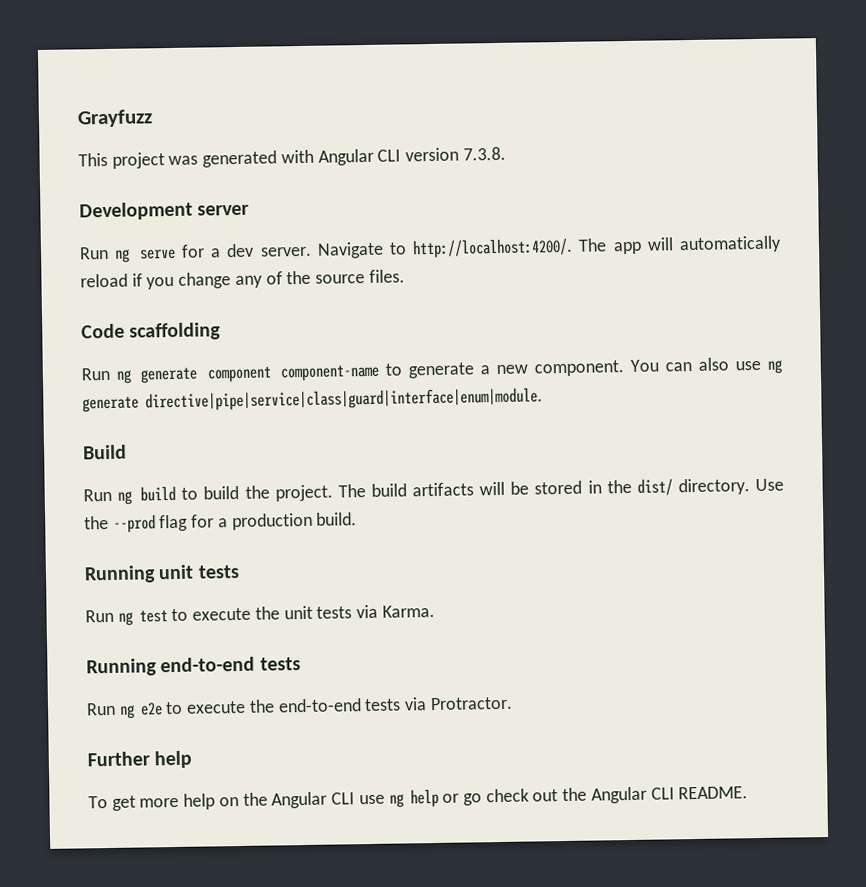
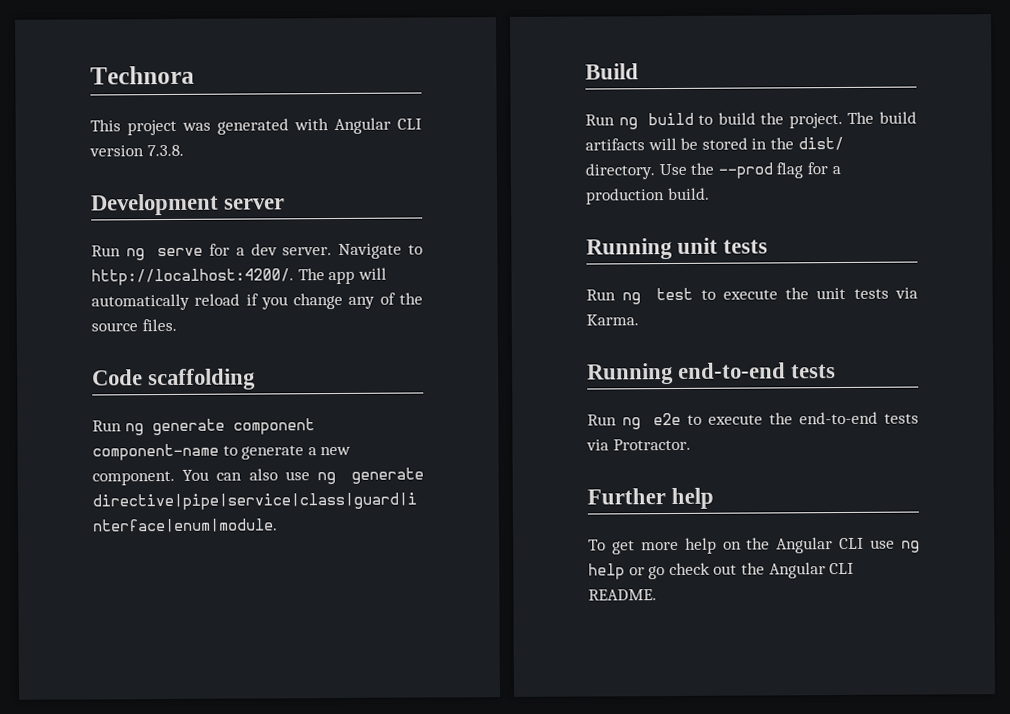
- Grayfuzz
+ Technora

